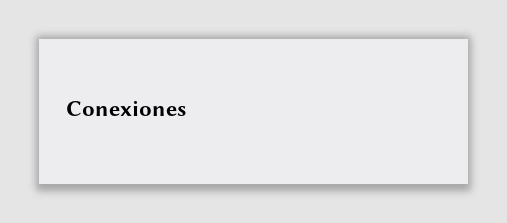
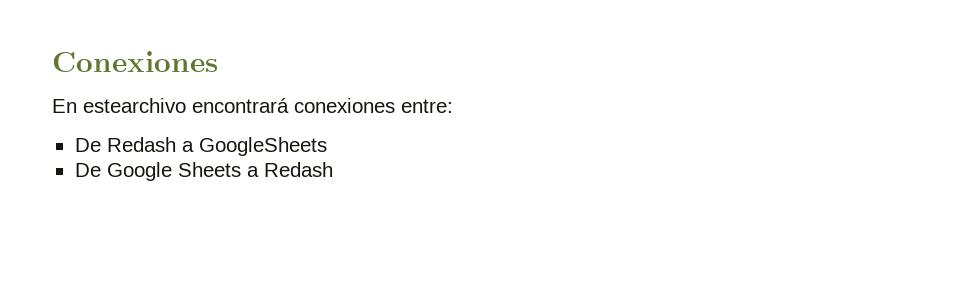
+ En estearchivo encontrará conexiones entre:
+ De Redash a GoogleSheets
+ De Google Sheets a Redash

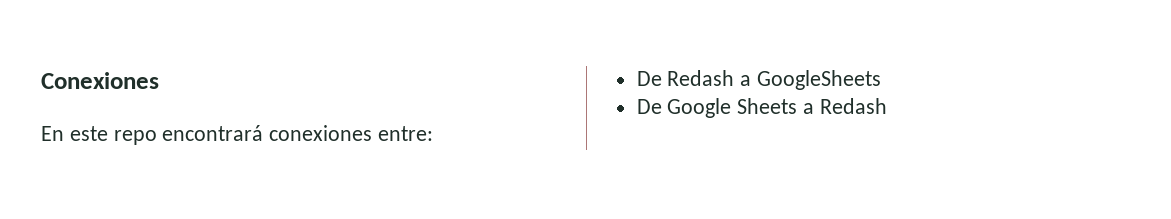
- En estearchivo encontrará conexiones entre:
+ En este repo encontrará conexiones entre:

